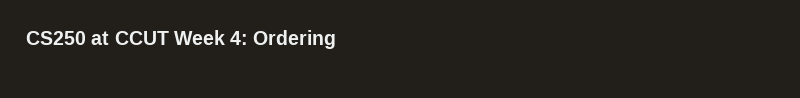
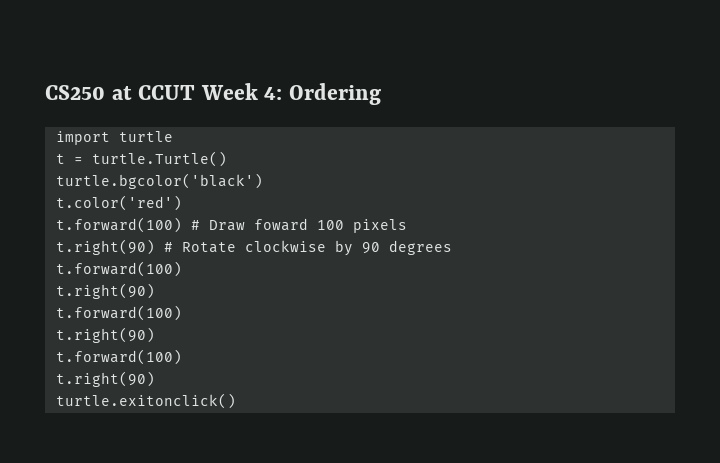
+ import turtle
+ t = turtle.Turtle()
+ turtle.bgcolor('black')
+ t.color('red')
+ t.forward(100) # Draw foward 100 pixels
+ t.right(90) # Rotate clockwise by 90 degrees
+ t.forward(100)
+ t.right(90)
+ t.forward(100)
+ t.right(90)
+ t.forward(100)
+ t.right(90)
+ turtle.exitonclick()

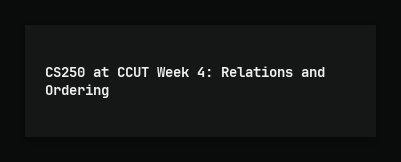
- CS250 at CCUT Week 4: Ordering
+ CS250 at CCUT Week 4: Relations and Ordering
- import turtle
- t = turtle.Turtle()
- turtle.bgcolor('black')
- t.color('red')
- t.forward(100) # Draw foward 100 pixels
- t.right(90) # Rotate clockwise by 90 degrees
- t.forward(100)
- t.right(90)
- t.forward(100)
- t.right(90)
- t.forward(100)
- t.right(90)
- turtle.exitonclick()

